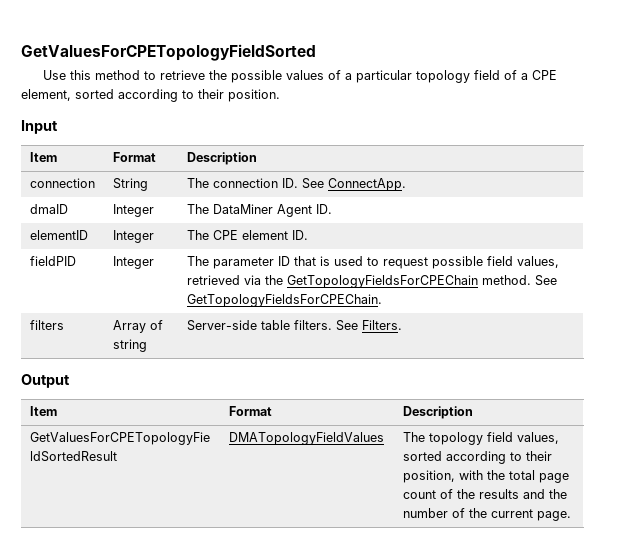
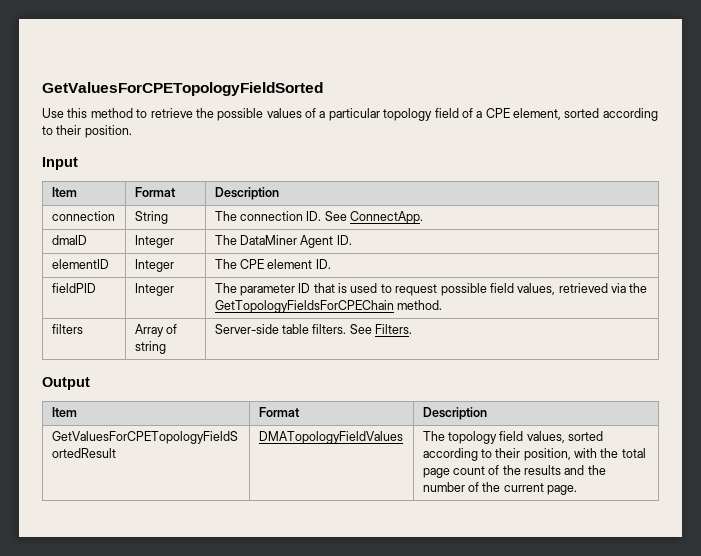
- fieldPID | Integer | The parameter ID that is used to request possible field values, retrieved via the GetTopologyFieldsForCPEChain method. See GetTopologyFieldsForCPEChain.
+ fieldPID | Integer | The parameter ID that is used to request possible field values, retrieved via the GetTopologyFieldsForCPEChain method.

